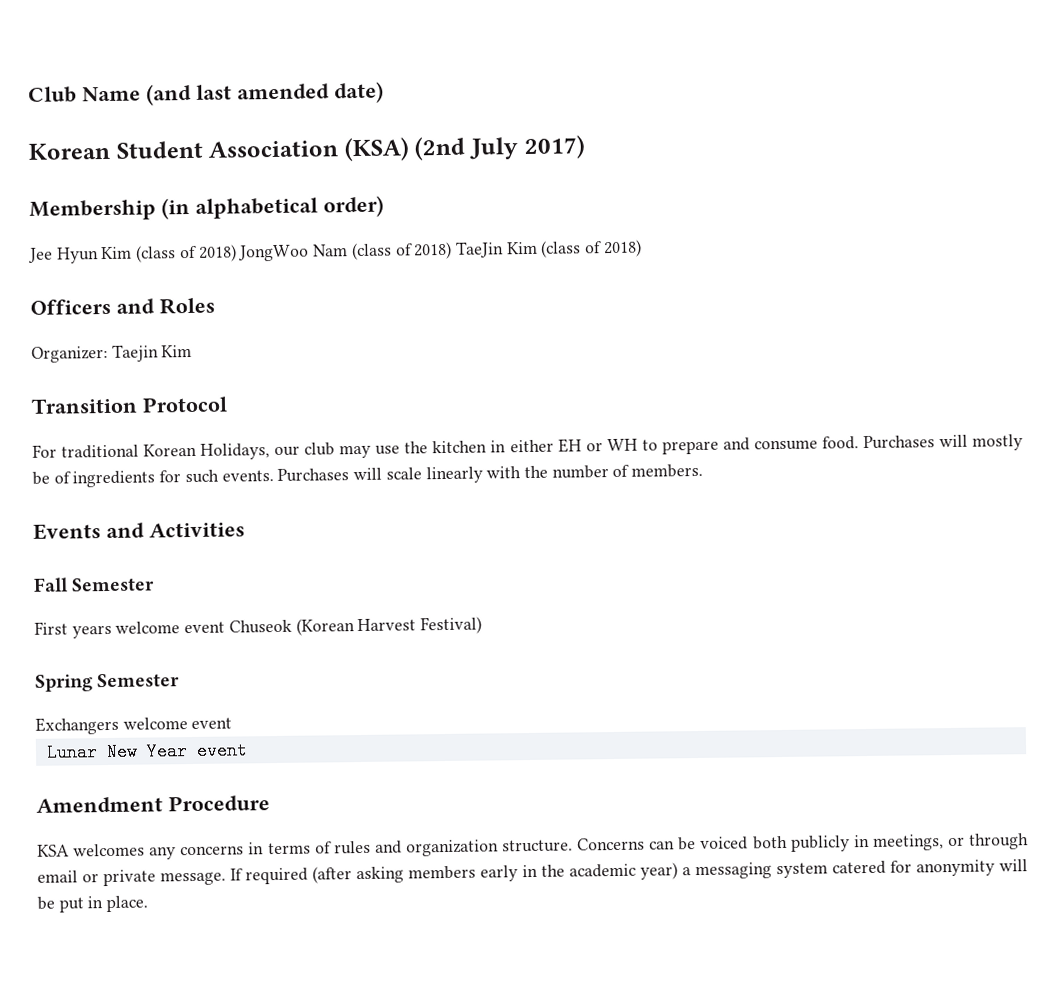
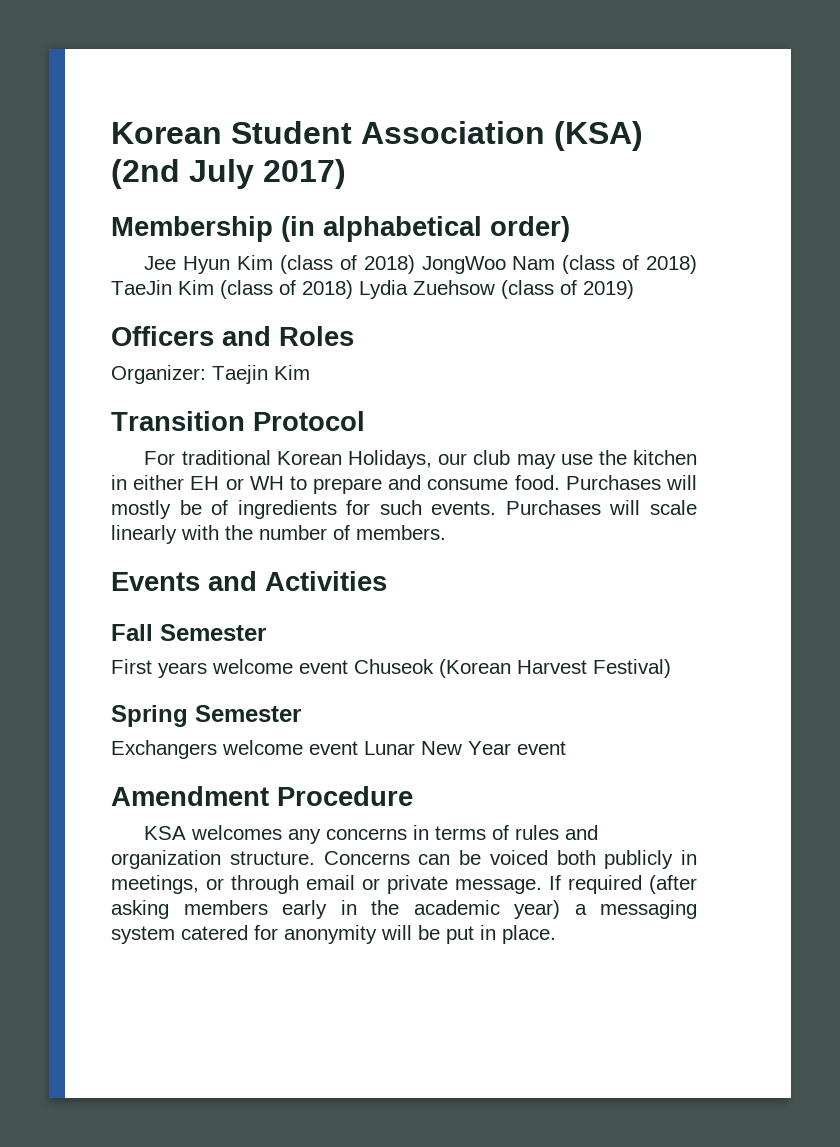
- Club Name (and last amended date)
- Jee Hyun Kim (class of 2018) JongWoo Nam (class of 2018) TaeJin Kim (class of 2018)
+ Jee Hyun Kim (class of 2018) JongWoo Nam (class of 2018) TaeJin Kim (class of 2018) Lydia Zuehsow (class of 2019)
- Exchangers welcome event
- Lunar New Year event
+ Exchangers welcome event Lunar New Year event

